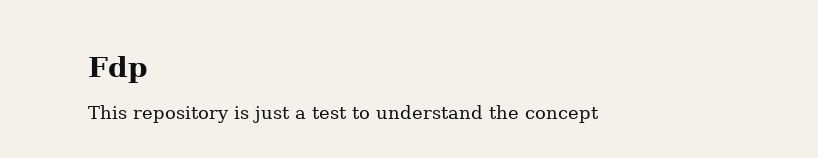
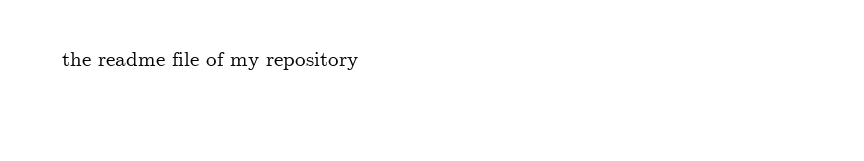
- Fdp
- This repository is just a test to understand the concept
+ the readme file of my repository

